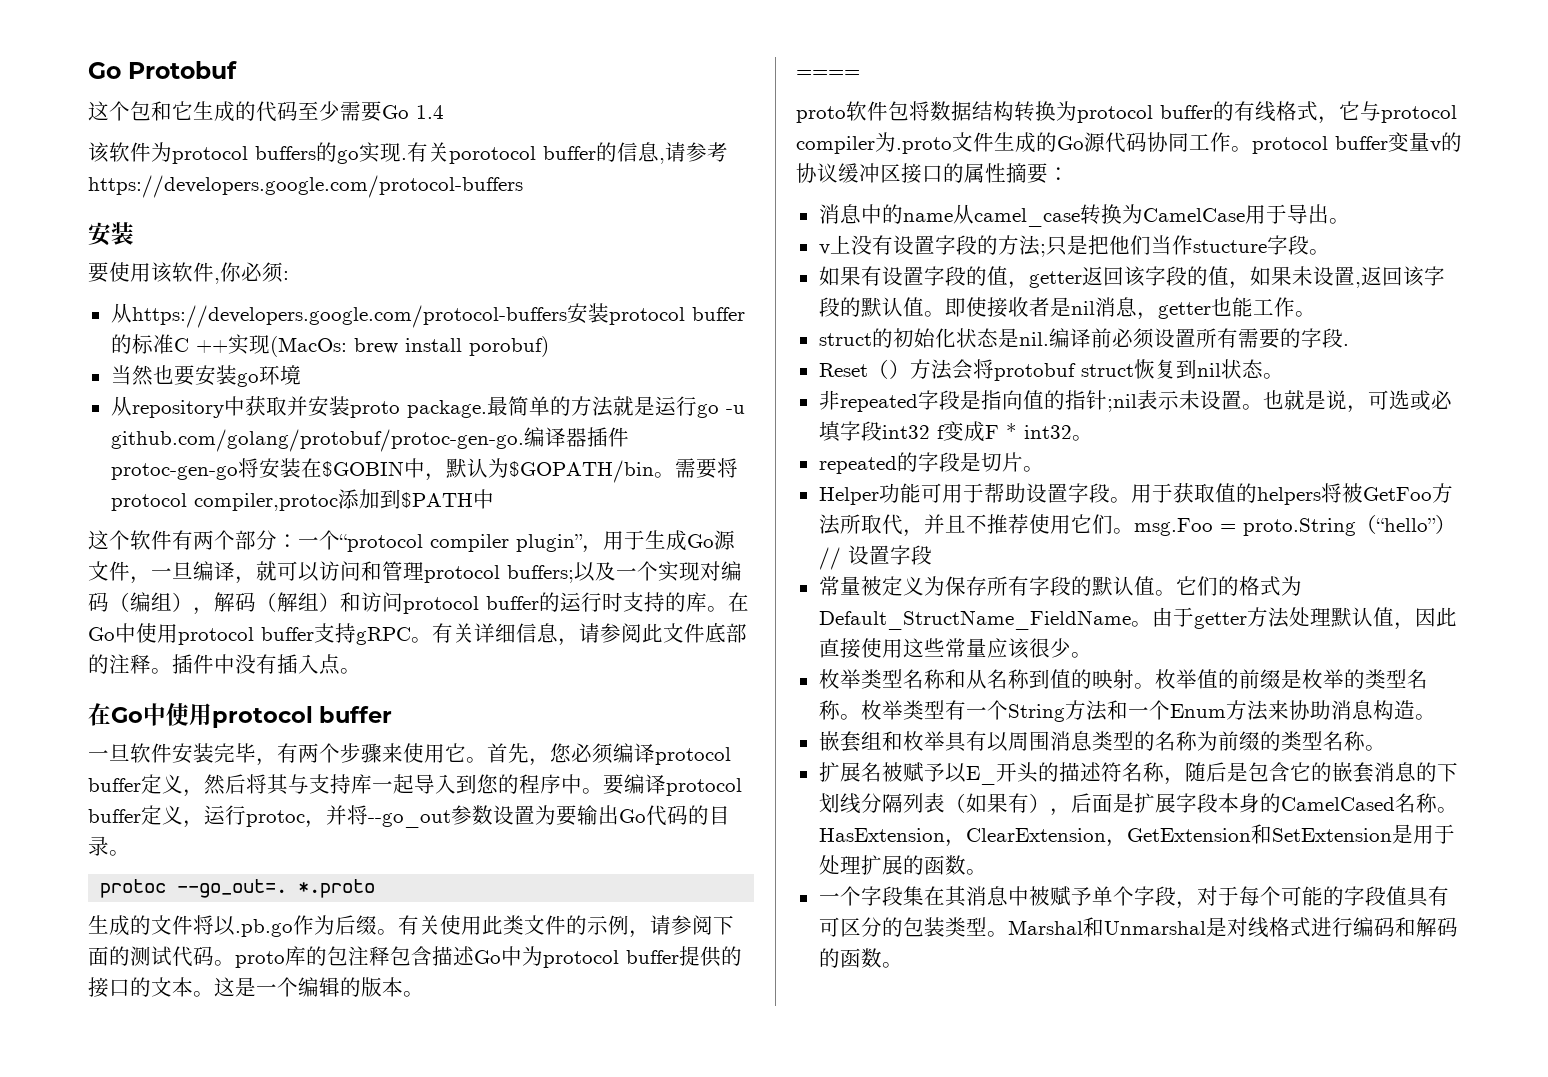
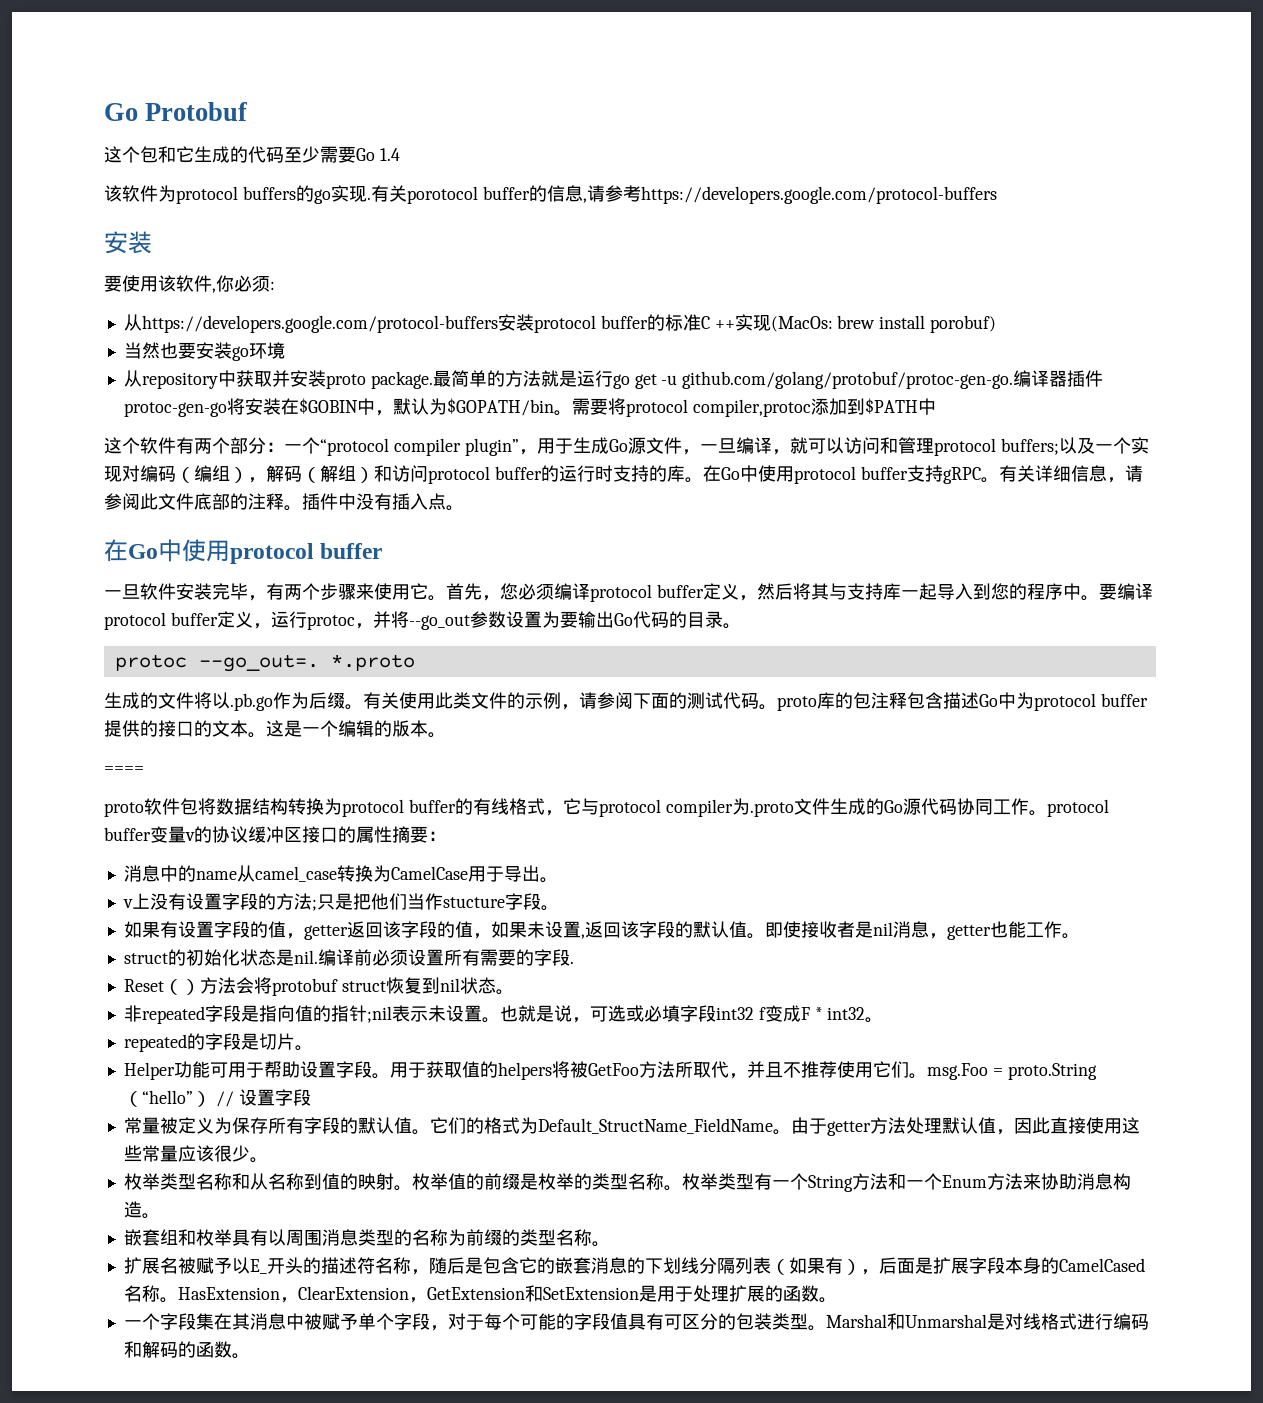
- 最简单的方法就是运行go -u github.com/golang/protobuf/protoc-gen-go.编译器插件protoc-gen-go将安装在$GOBIN中，默认为$GOPATH/bin。
+ 最简单的方法就是运行go get -u github.com/golang/protobuf/protoc-gen-go.编译器插件protoc-gen-go将安装在$GOBIN中，默认为$GOPATH/bin。

